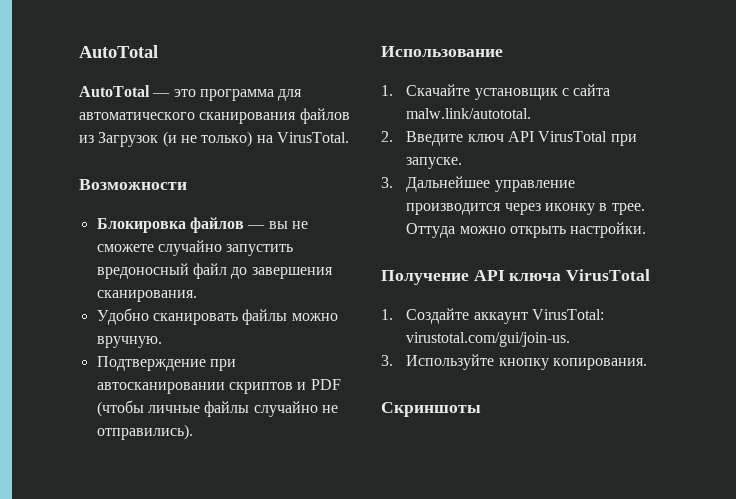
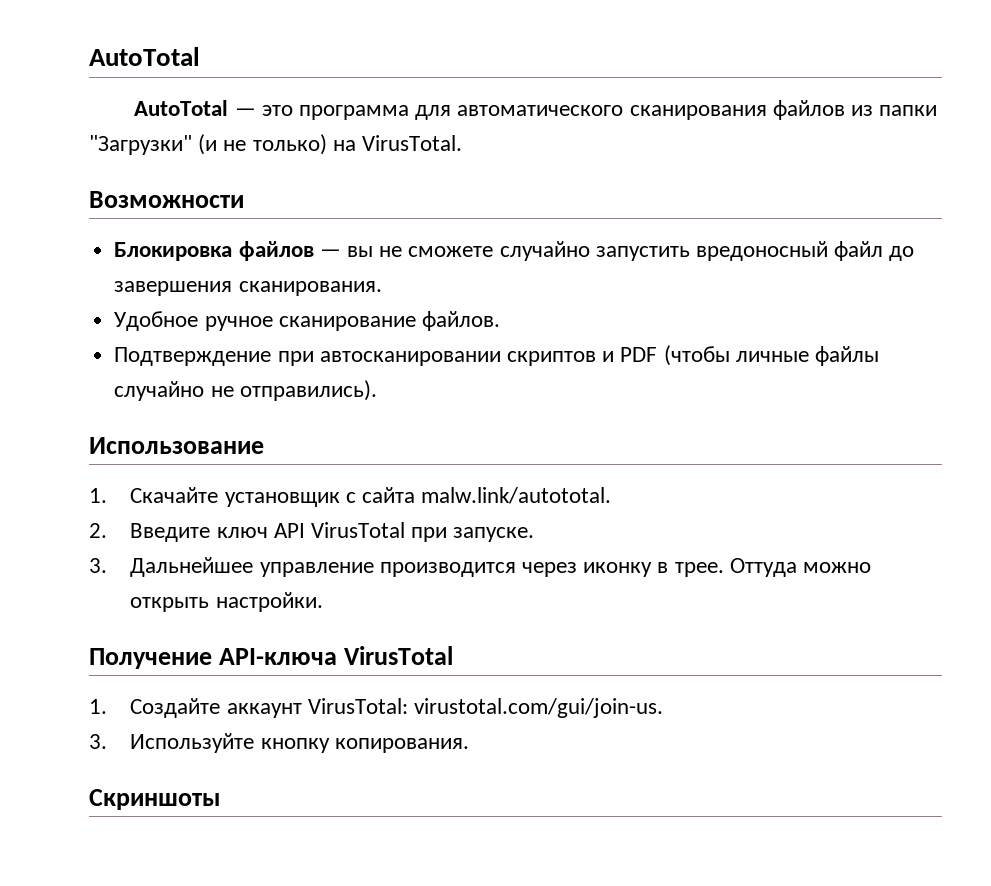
- AutoTotal — это программа для автоматического сканирования файлов из Загрузок (и не только) на VirusTotal.
+ AutoTotal — это программа для автоматического сканирования файлов из папки "Загрузки" (и не только) на VirusTotal.
- Удобно сканировать файлы можно вручную.
+ Удобное ручное сканирование файлов.
- Получение API ключа VirusTotal
+ Получение API-ключа VirusTotal

